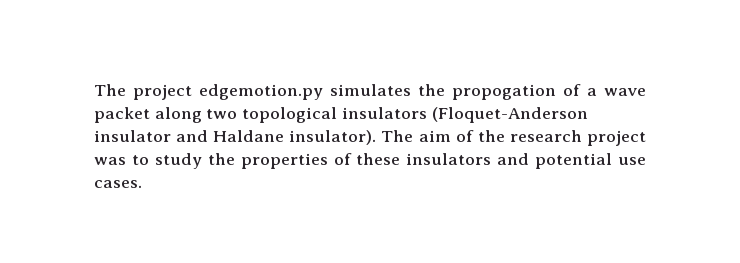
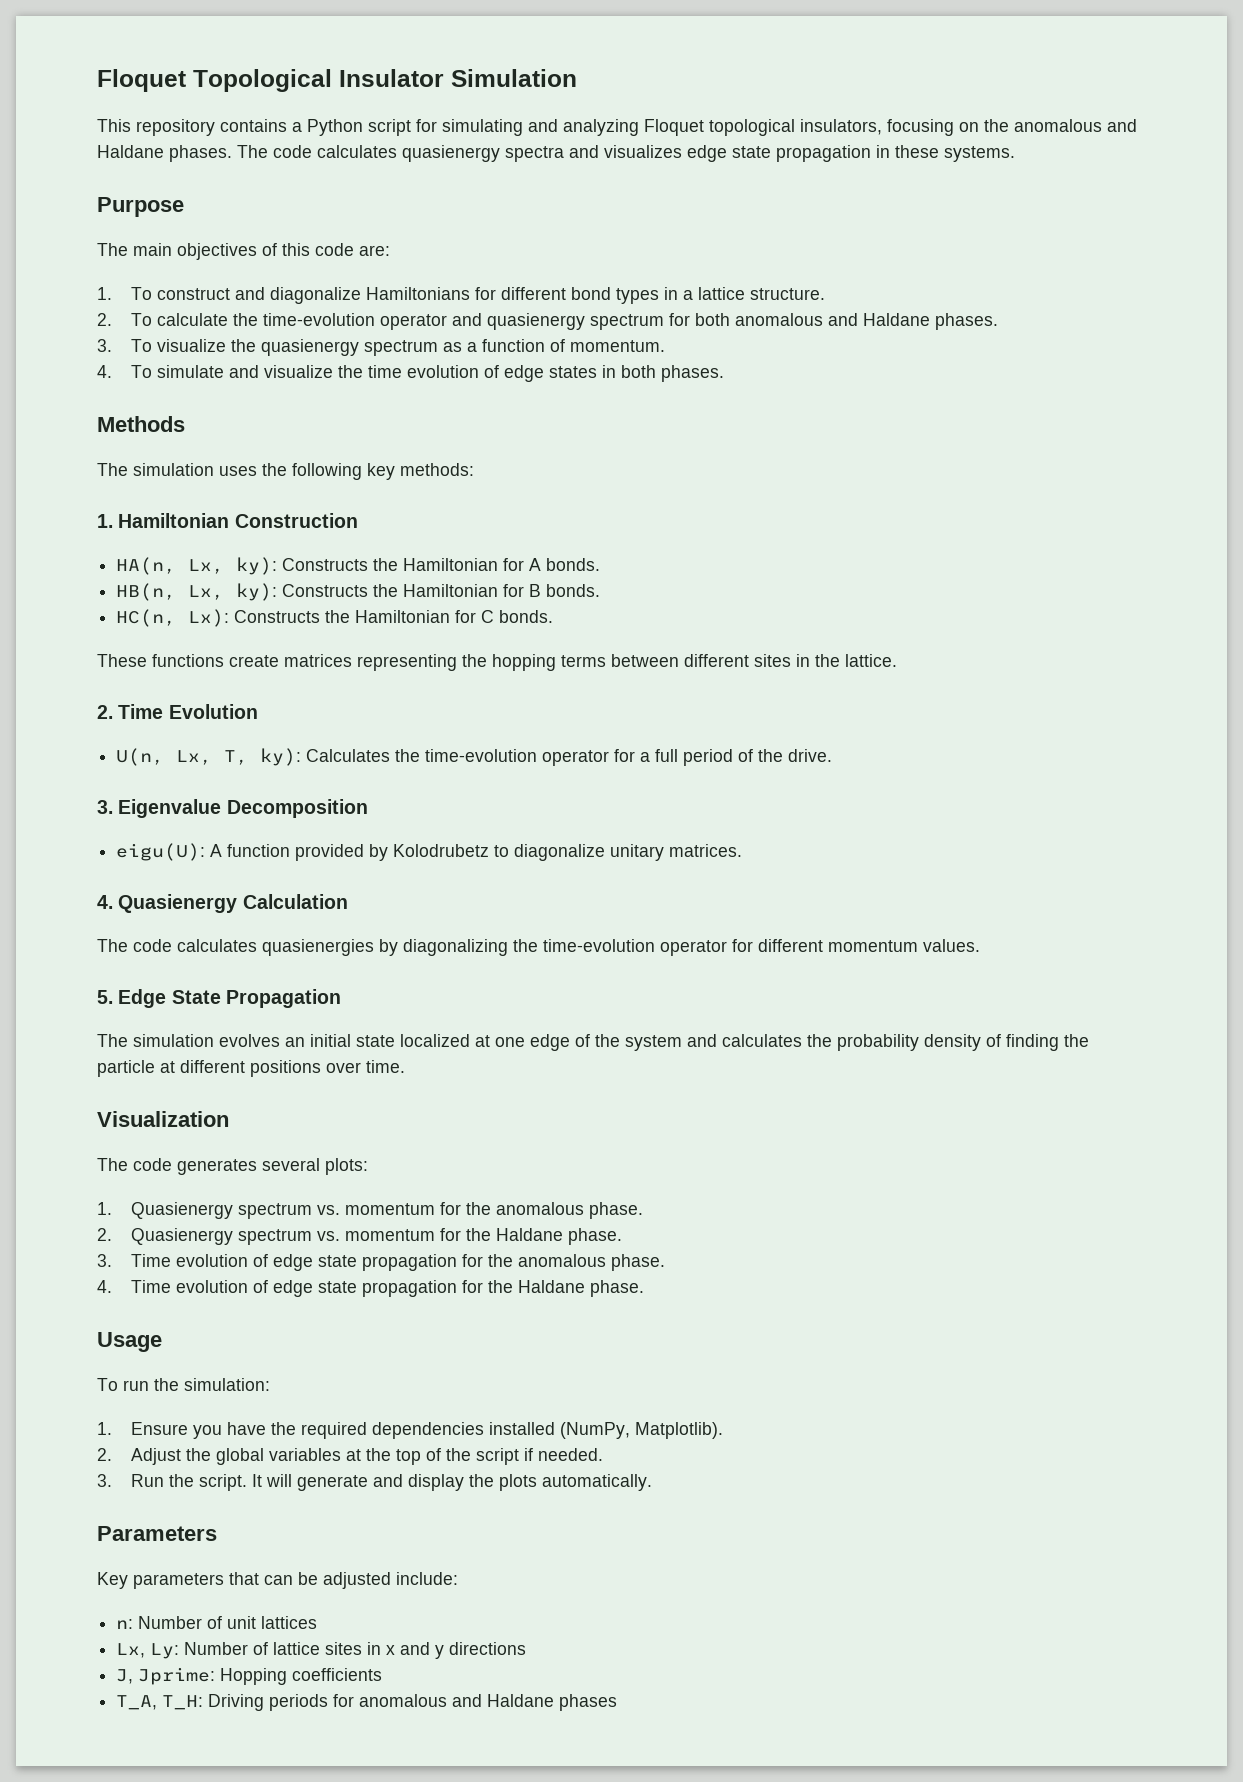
- The project edgemotion.py simulates the propogation of a wave packet along two topological insulators (Floquet-Anderson insulator and Haldane insulator). The aim of the research project was to study the properties of these insulators and potential use cases.
+ Floquet Topological Insulator Simulation
+ This repository contains a Python script for simulating and analyzing Floquet topological insulators, focusing on the anomalous and Haldane phases. The code calculates quasienergy spectra and visualizes edge state propagation in these systems.
+ Purpose
+ The main objectives of this code are:
+ 1. To construct and diagonalize Hamiltonians for different bond types in a lattice structure.
+ 2. To calculate the time-evolution operator and quasienergy spectrum for both anomalous and Haldane phases.
+ 3. To visualize the quasienergy spectrum as a function of momentum.
+ 4. To simulate and visualize the time evolution of edge states in both phases.
+ Methods
+ The simulation uses the following key methods:
+ 1. Hamiltonian Construction
+ HA(n, Lx, ky): Constructs the Hamiltonian for A bonds.
+ HB(n, Lx, ky): Constructs the Hamiltonian for B bonds.
+ HC(n, Lx): Constructs the Hamiltonian for C bonds.
+ These functions create matrices representing the hopping terms between different sites in the lattice.
+ 2. Time Evolution
+ U(n, Lx, T, ky): Calculates the time-evolution operator for a full period of the drive.
+ 3. Eigenvalue Decomposition
+ eigu(U): A function provided by Kolodrubetz to diagonalize unitary matrices.
+ 4. Quasienergy Calculation
+ The code calculates quasienergies by diagonalizing the time-evolution operator for different momentum values.
+ 5. Edge State Propagation
+ The simulation evolves an initial state localized at one edge of the system and calculates the probability density of finding the particle at different positions over time.
+ Visualization
+ The code generates several plots:
+ 1. Quasienergy spectrum vs. momentum for the anomalous phase.
+ 2. Quasienergy spectrum vs. momentum for the Haldane phase.
+ 3. Time evolution of edge state propagation for the anomalous phase.
+ 4. Time evolution of edge state propagation for the Haldane phase.
+ Usage
+ To run the simulation:
+ 1. Ensure you have the required dependencies installed (NumPy, Matplotlib).
+ 2. Adjust the global variables at the top of the script if needed.
+ 3. Run the script. It will generate and display the plots automatically.
+ Parameters
+ Key parameters that can be adjusted include:
+ n: Number of unit lattices
+ Lx, Ly: Number of lattice sites in x and y directions
+ J, Jprime: Hopping coefficients
+ T_A, T_H: Driving periods for anomalous and Haldane phases

